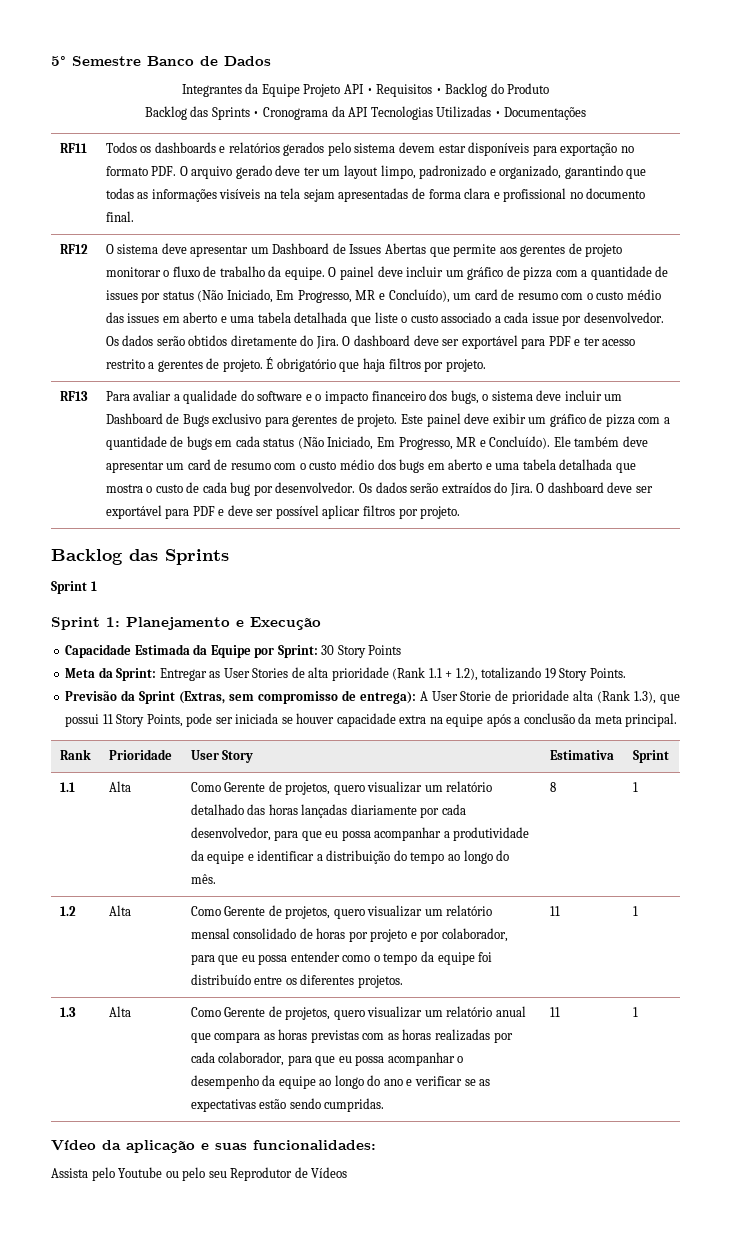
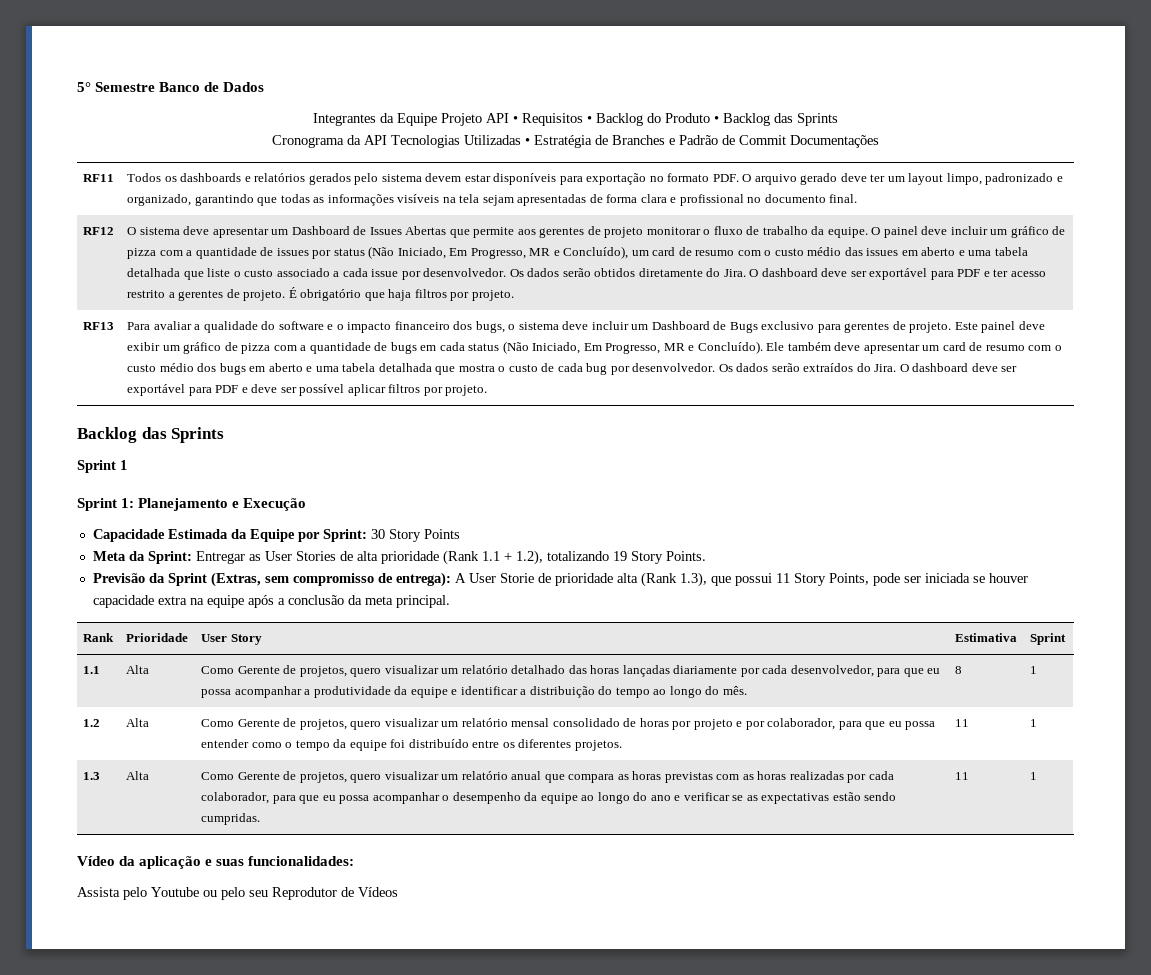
- Integrantes da Equipe Projeto API • Requisitos • Backlog do Produto
- Backlog das Sprints • Cronograma da API Tecnologias Utilizadas • Documentações
+ Integrantes da Equipe Projeto API • Requisitos • Backlog do Produto • Backlog das Sprints
+ Cronograma da API Tecnologias Utilizadas • Estratégia de Branches e Padrão de Commit Documentações

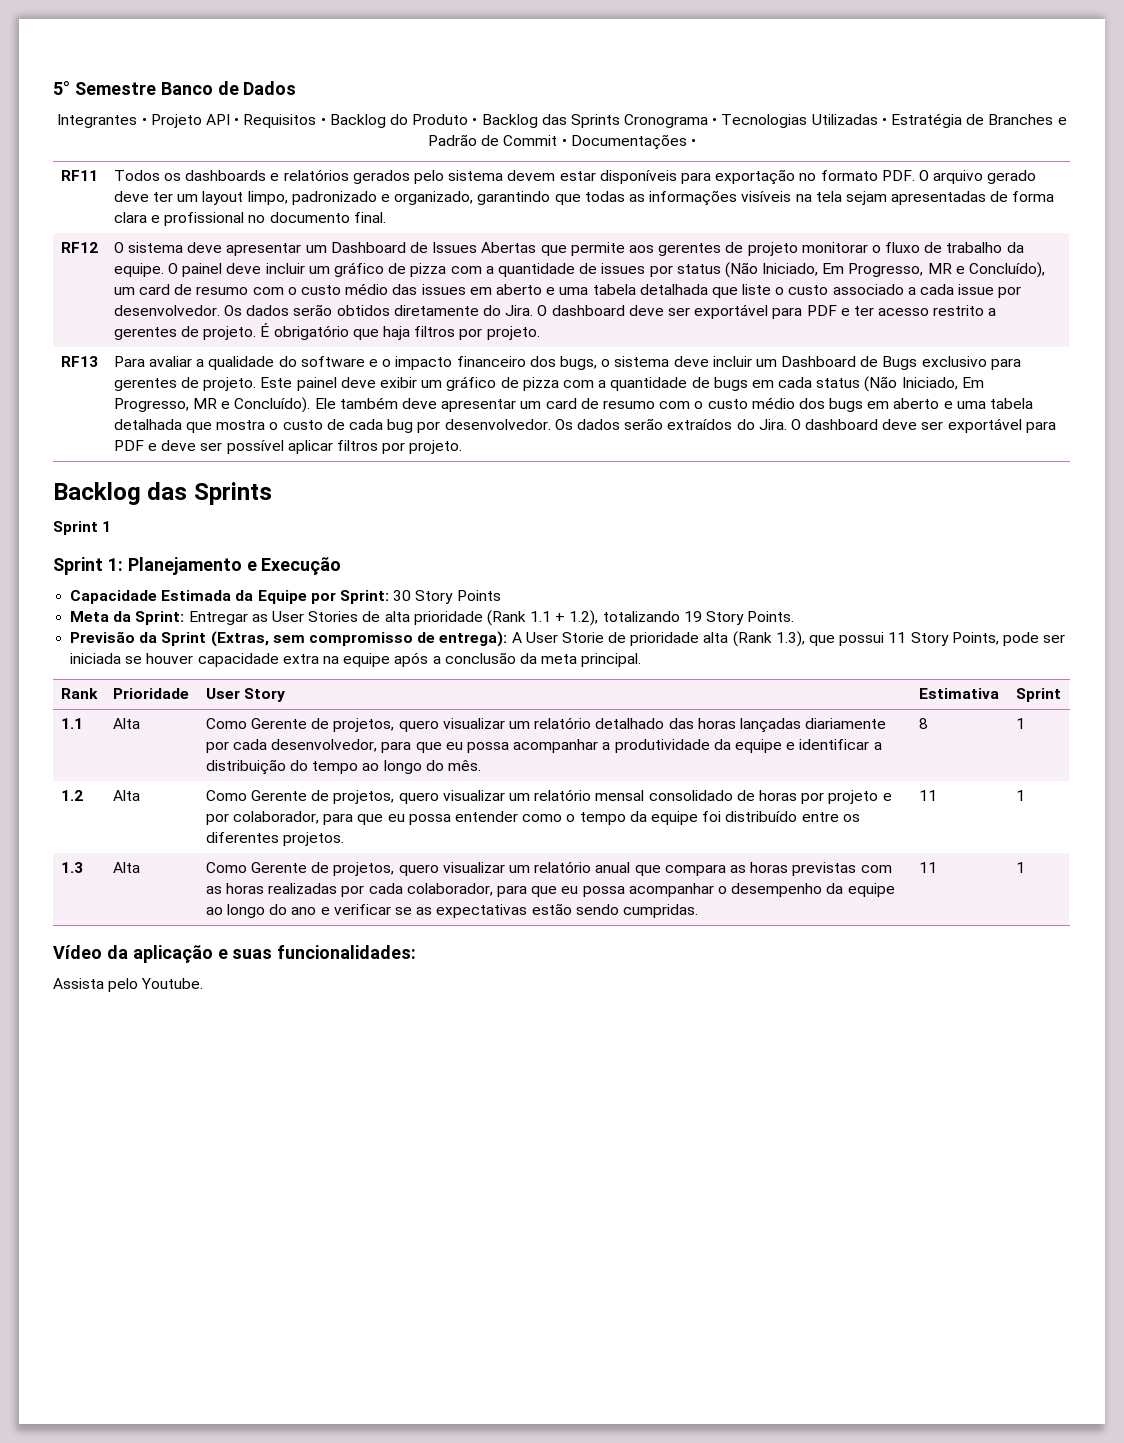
- Integrantes da Equipe Projeto API • Requisitos • Backlog do Produto • Backlog das Sprints
- Cronograma da API Tecnologias Utilizadas • Estratégia de Branches e Padrão de Commit Documentações
+ Integrantes • Projeto API • Requisitos • Backlog do Produto • Backlog das Sprints Cronograma • Tecnologias Utilizadas • Estratégia de Branches e Padrão de Commit • Documentações •
- Assista pelo Youtube ou pelo seu Reprodutor de Vídeos
+ Assista pelo Youtube.

